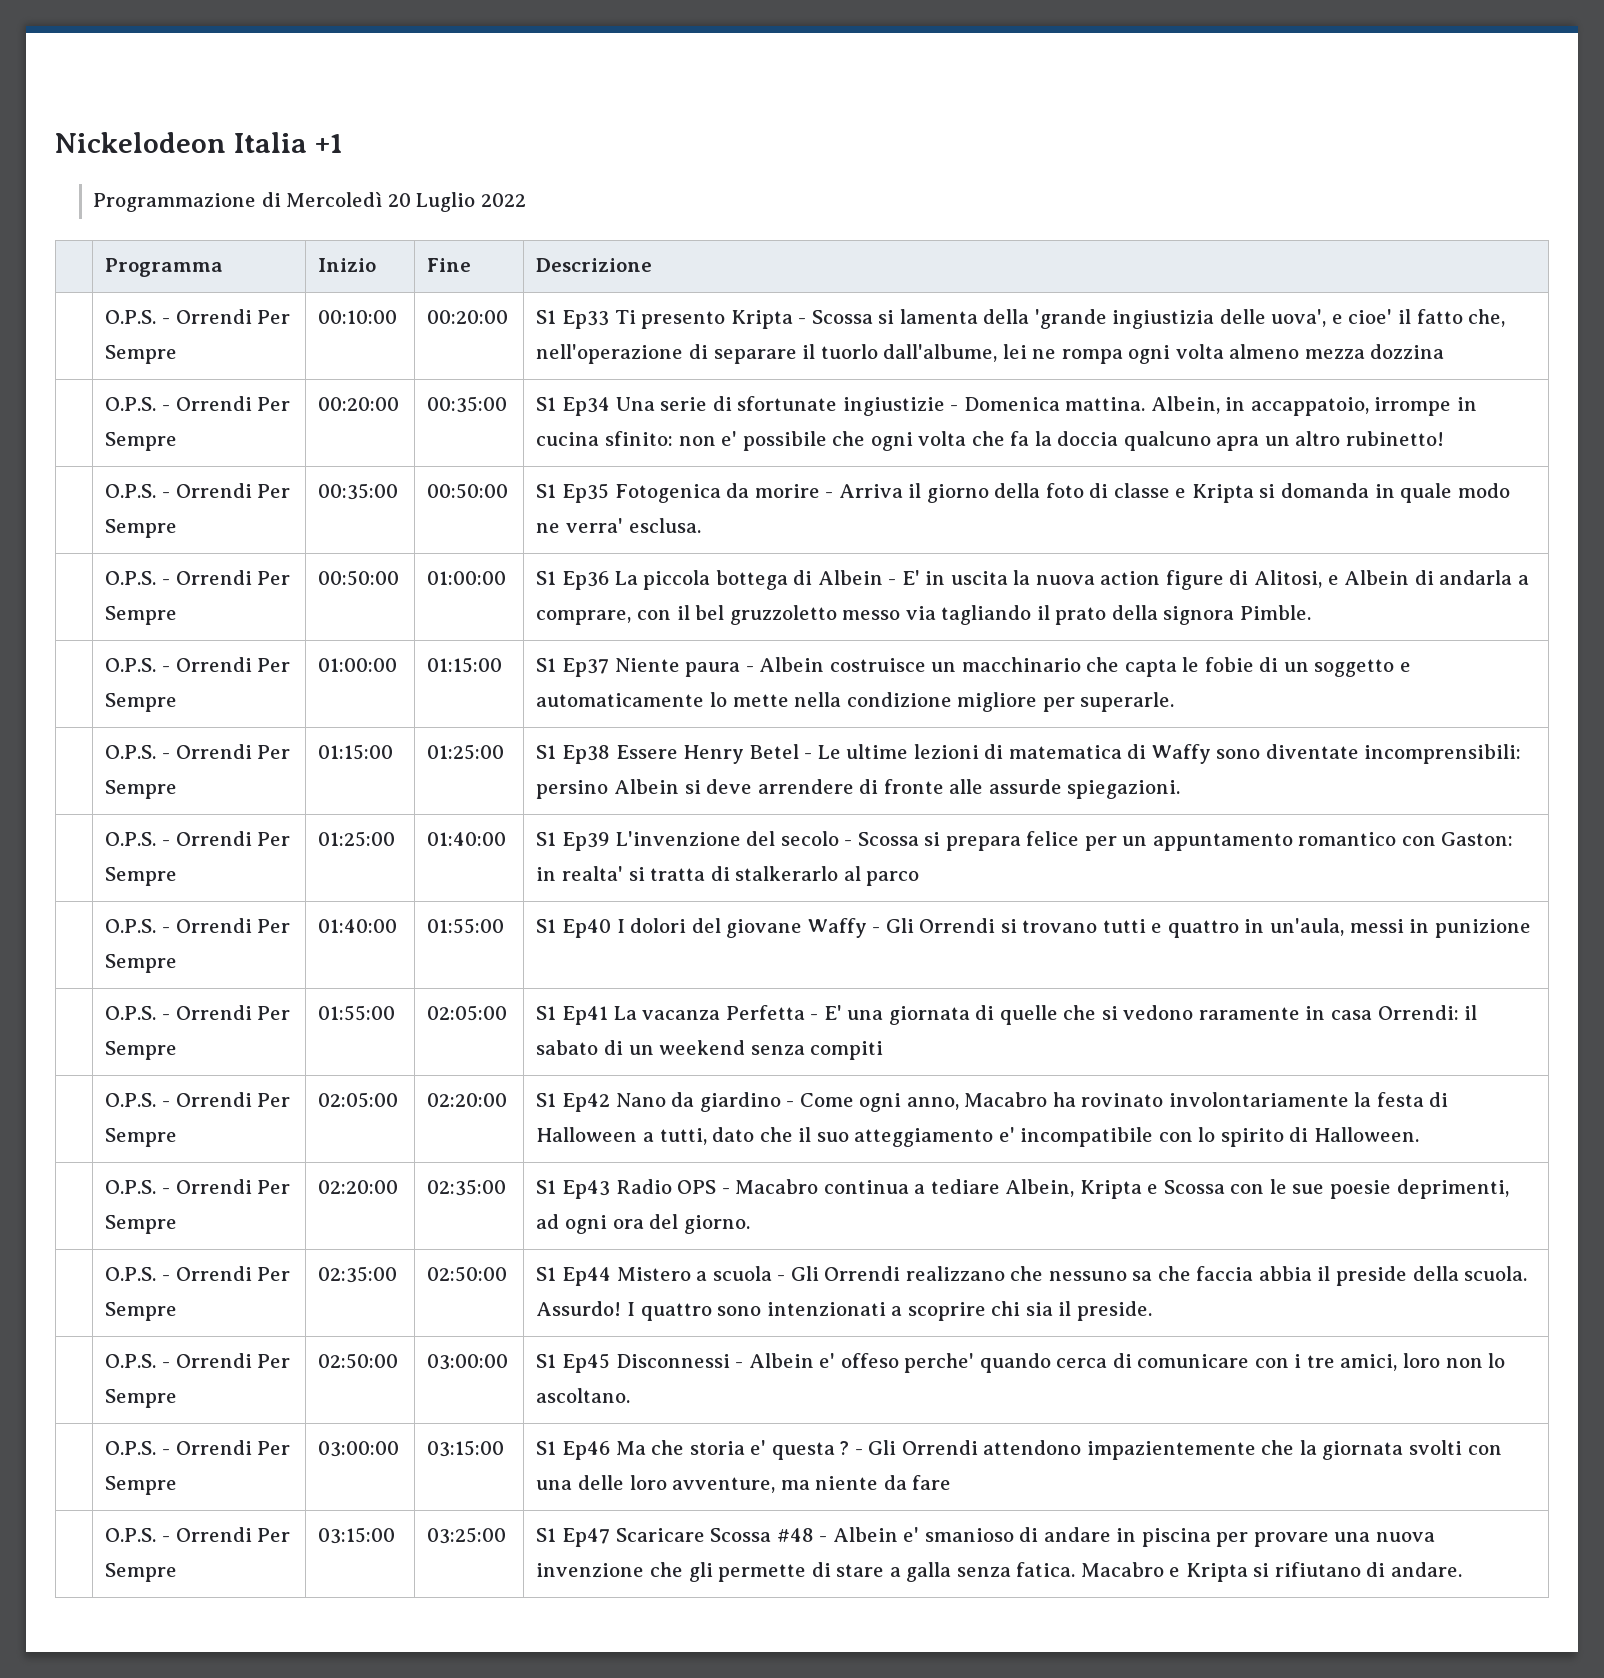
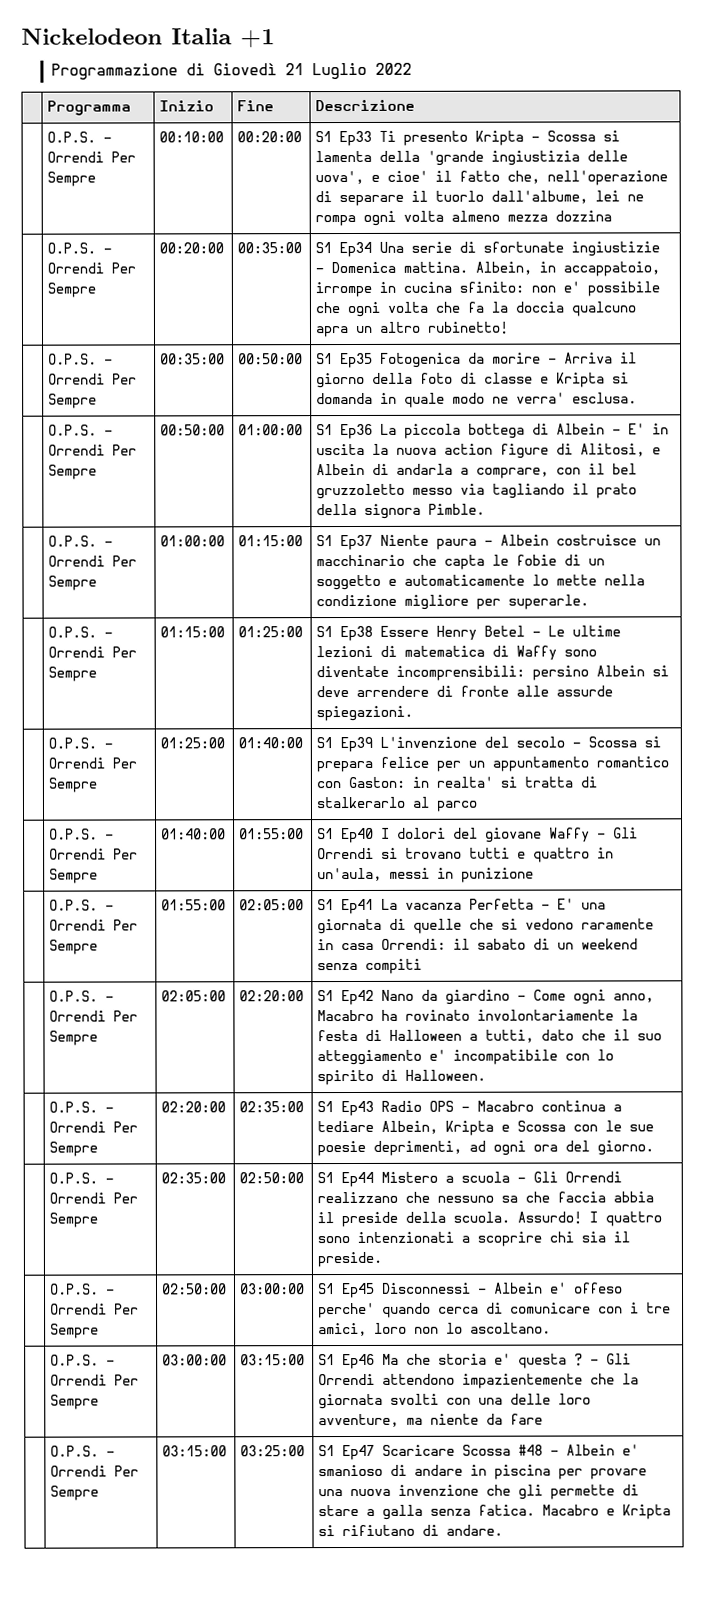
- Programmazione di Mercoledì 20 Luglio 2022
+ Programmazione di Giovedì 21 Luglio 2022

